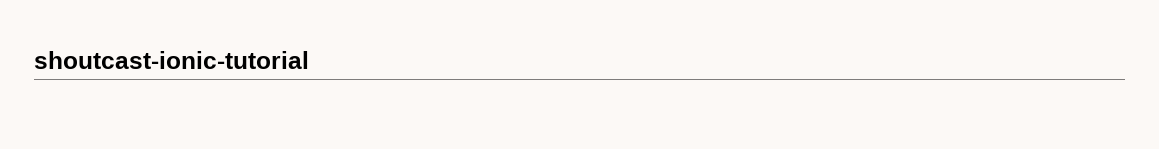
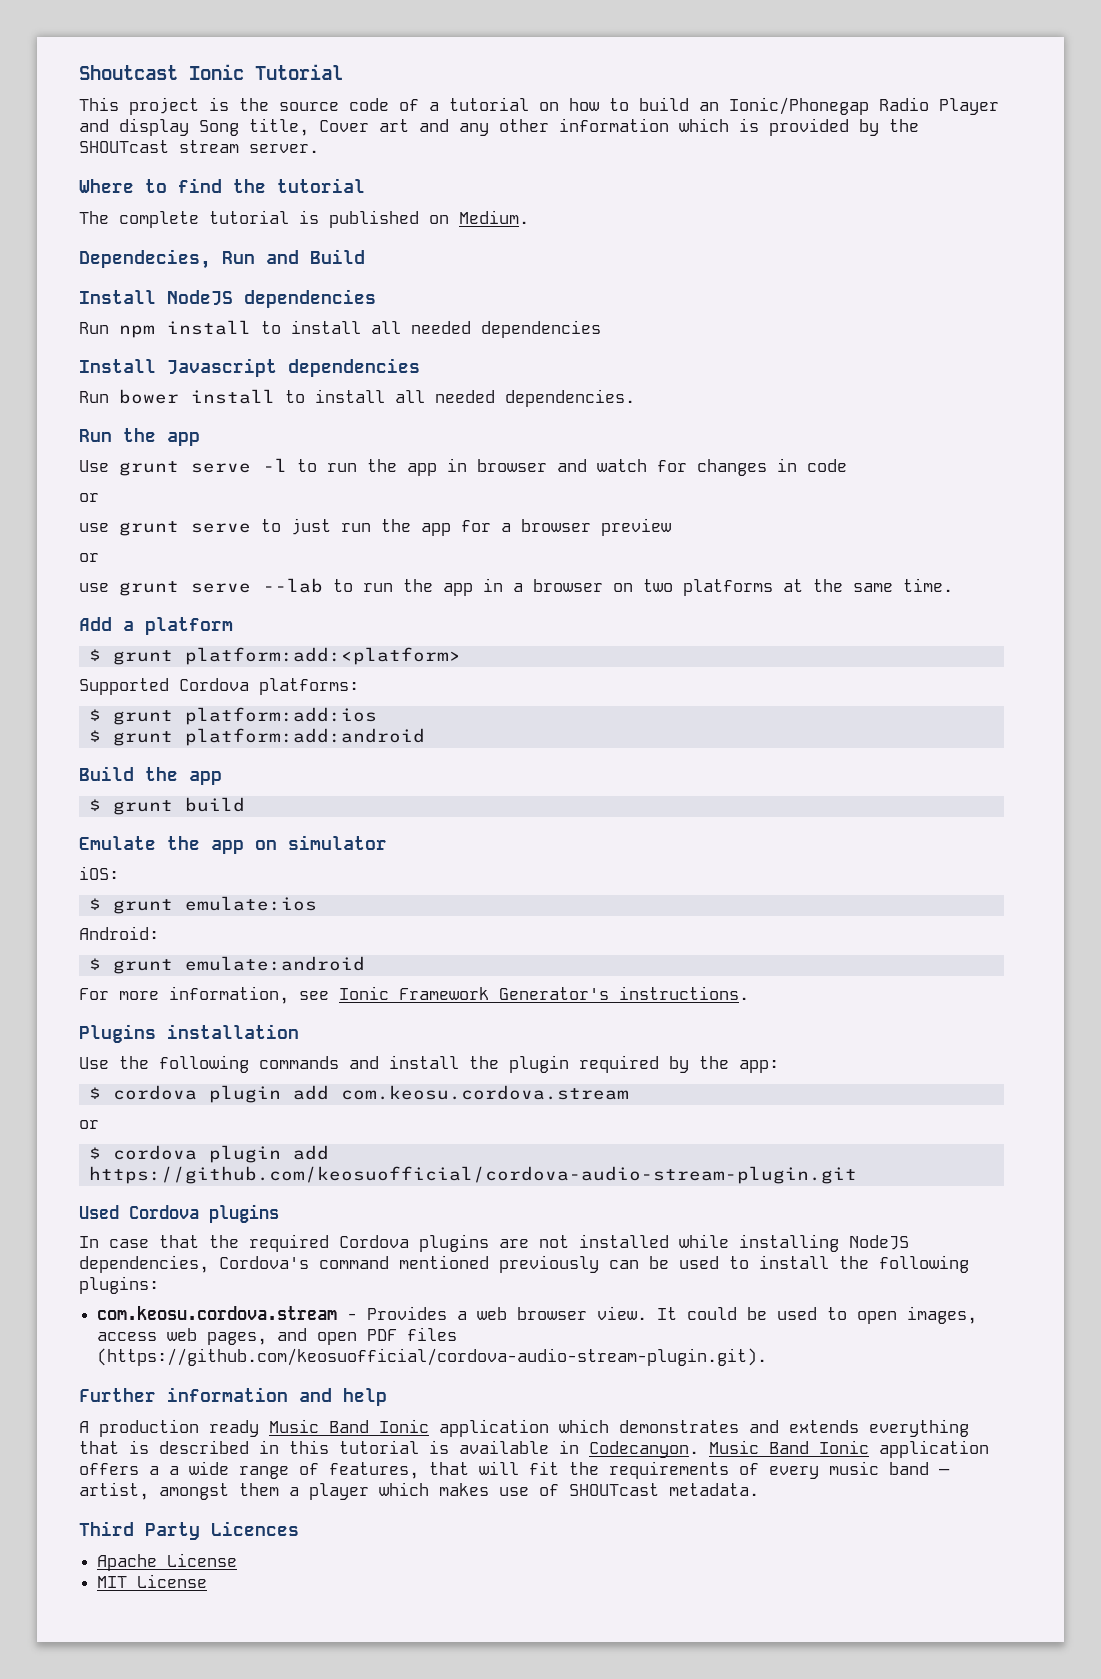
- shoutcast-ionic-tutorial
+ Shoutcast Ionic Tutorial
+ This project is the source code of a tutorial on how to build an Ionic/Phonegap Radio Player and display Song title, Cover art and any other information which is provided by the SHOUTcast stream server.
+ Where to find the tutorial
+ The complete tutorial is published on Medium.
+ Dependecies, Run and Build
+ Install NodeJS dependencies
+ Run npm install to install all needed dependencies
+ Install Javascript dependencies
+ Run bower install to install all needed dependencies.
+ Run the app
+ Use grunt serve -l to run the app in browser and watch for changes in code
+ or
+ use grunt serve to just run the app for a browser preview
+ or
+ use grunt serve --lab to run the app in a browser on two platforms at the same time.
+ Add a platform
+ $ grunt platform:add:<platform>
+ Supported Cordova platforms:
+ $ grunt platform:add:ios
+ $ grunt platform:add:android
+ Build the app
+ $ grunt build
+ Emulate the app on simulator
+ iOS:
+ $ grunt emulate:ios
+ Android:
+ $ grunt emulate:android
+ For more information, see Ionic Framework Generator's instructions.
+ Plugins installation
+ Use the following commands and install the plugin required by the app:
+ $ cordova plugin add com.keosu.cordova.stream
+ or
+ $ cordova plugin add https://github.com/keosuofficial/cordova-audio-stream-plugin.git
+ Used Cordova plugins
+ In case that the required Cordova plugins are not installed while installing NodeJS dependencies, Cordova's command mentioned previously can be used to install the following plugins:
+ com.keosu.cordova.stream - Provides a web browser view. It could be used to open images, access web pages, and open PDF files (https://github.com/keosuofficial/cordova-audio-stream-plugin.git).
+ Further information and help
+ A production ready Music Band Ionic application which demonstrates and extends everything that is described in this tutorial is available in Codecanyon. Music Band Ionic application offers a a wide range of features, that will fit the requirements of every music band — artist, amongst them a player which makes use of SHOUTcast metadata.
+ Third Party Licences
+ Apache License
+ MIT License

